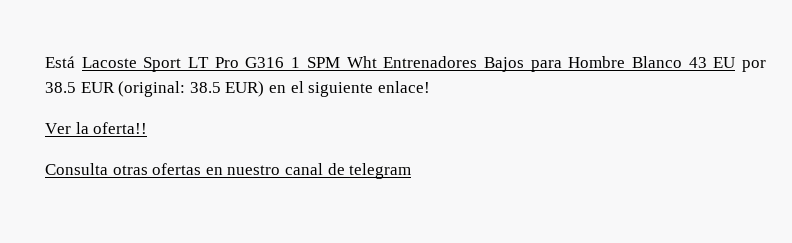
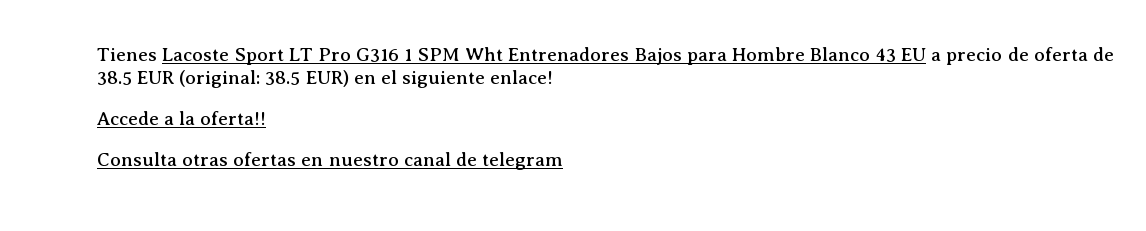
- Está Lacoste Sport LT Pro G316 1 SPM Wht Entrenadores Bajos para Hombre Blanco 43 EU por 38.5 EUR (original: 38.5 EUR) en el siguiente enlace!
+ Tienes Lacoste Sport LT Pro G316 1 SPM Wht Entrenadores Bajos para Hombre Blanco 43 EU a precio de oferta de 38.5 EUR (original: 38.5 EUR) en el siguiente enlace!
- Ver la oferta!!
+ Accede a la oferta!!

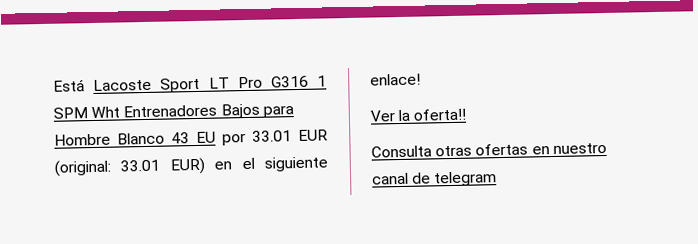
- Tienes Lacoste Sport LT Pro G316 1 SPM Wht Entrenadores Bajos para Hombre Blanco 43 EU a precio de oferta de 38.5 EUR (original: 38.5 EUR) en el siguiente enlace!
+ Está Lacoste Sport LT Pro G316 1 SPM Wht Entrenadores Bajos para Hombre Blanco 43 EU por 33.01 EUR (original: 33.01 EUR) en el siguiente enlace!
- Accede a la oferta!!
+ Ver la oferta!!

